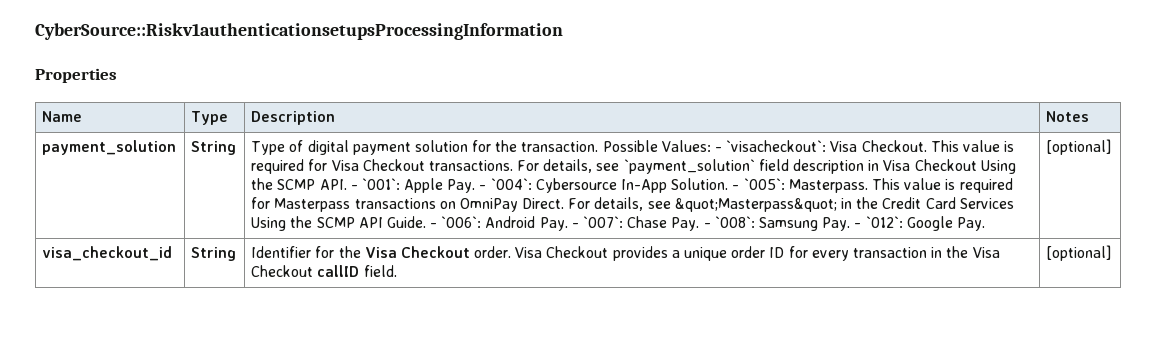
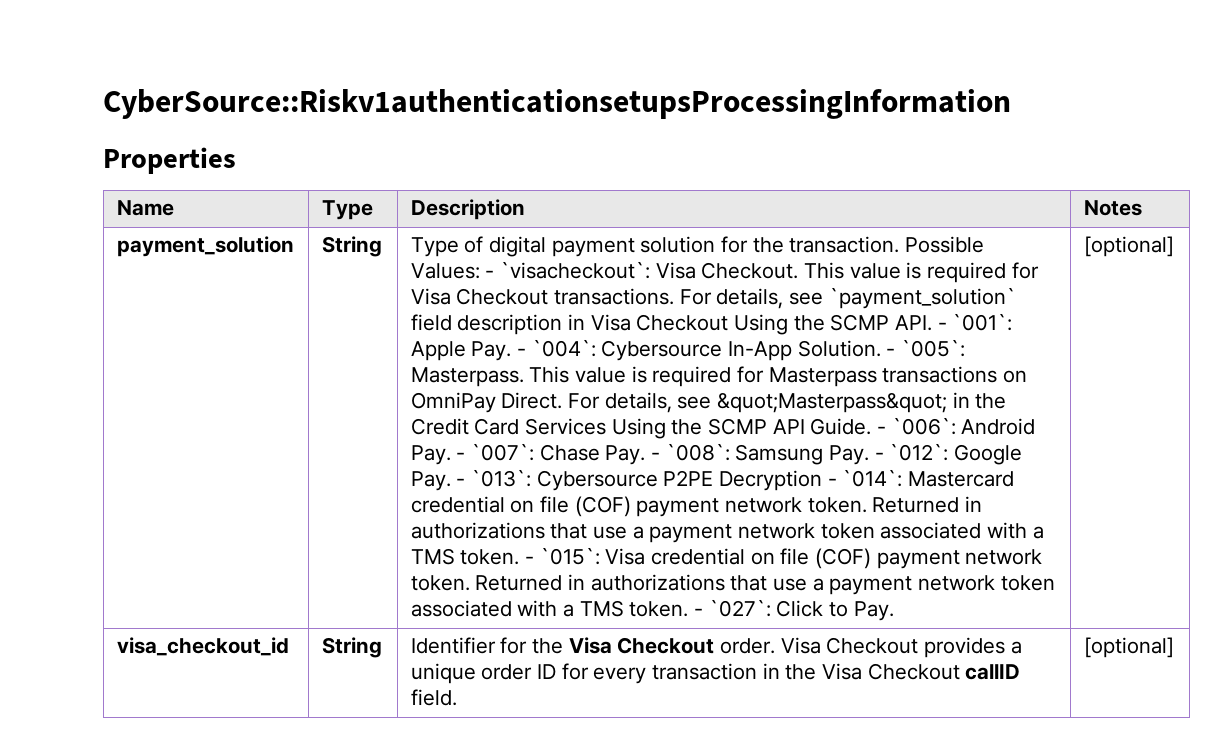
- - `006`: Android Pay. - `007`: Chase Pay. - `008`: Samsung Pay. - `012`: Google Pay.
+ - `006`: Android Pay. - `007`: Chase Pay. - `008`: Samsung Pay. - `012`: Google Pay. - `013`: Cybersource P2PE Decryption - `014`: Mastercard credential on file (COF) payment network token. Returned in authorizations that use a payment network token associated with a TMS token. - `015`: Visa credential on file (COF) payment network token. Returned in authorizations that use a payment network token associated with a TMS token. - `027`: Click to Pay.

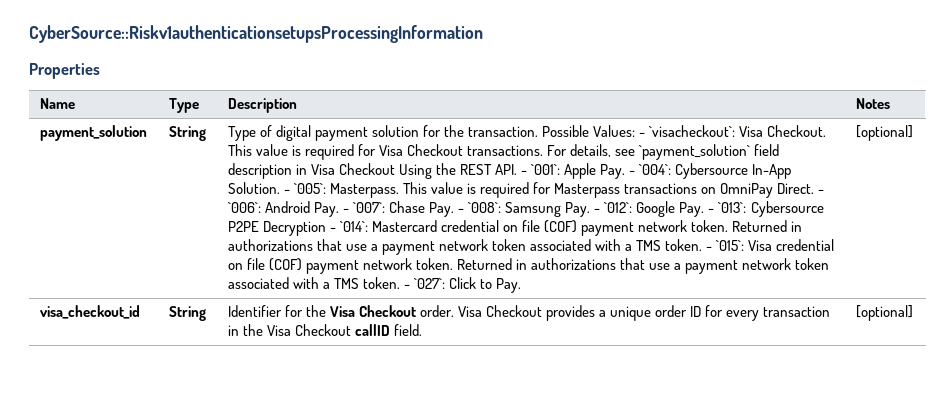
- For details, see `payment_solution` field description in Visa Checkout Using the SCMP API. - `001`: Apple Pay. - `004`: Cybersource In-App Solution.
+ For details, see `payment_solution` field description in Visa Checkout Using the REST API. - `001`: Apple Pay. - `004`: Cybersource In-App Solution.
- For details, see &quot;Masterpass&quot; in the Credit Card Services Using the SCMP API Guide.

